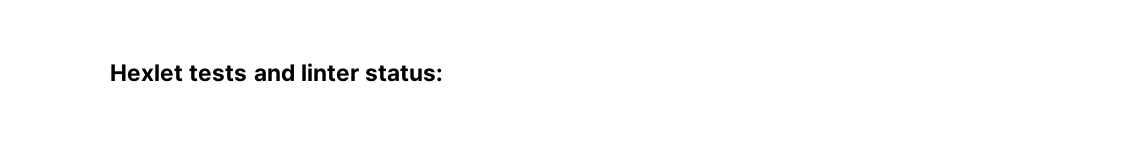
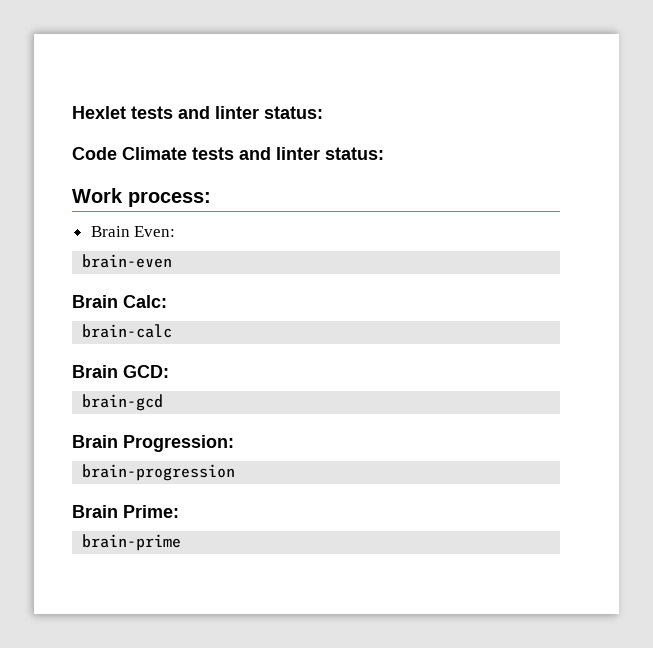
+ Code Climate tests and linter status:
+ Work process:
+ Brain Even:
+ brain-even
+ Brain Calc:
+ brain-calc
+ Brain GCD:
+ brain-gcd
+ Brain Progression:
+ brain-progression
+ Brain Prime:
+ brain-prime

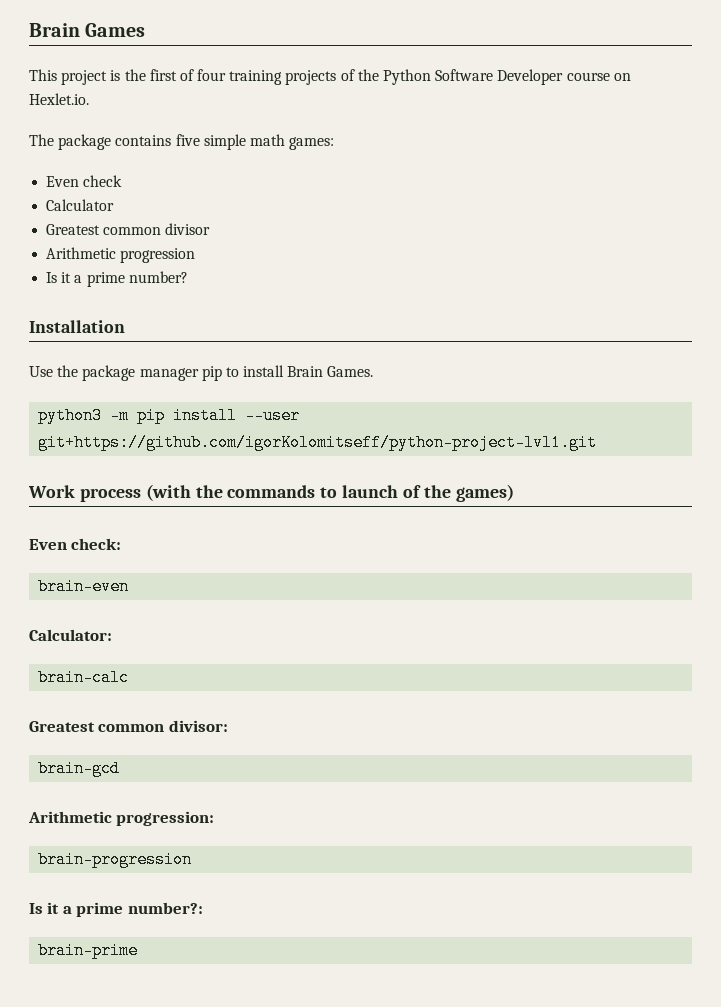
- Hexlet tests and linter status:
- Code Climate tests and linter status:
- Work process:
- Brain Even:
+ Brain Games
+ This project is the first of four training projects of the Python Software Developer course on Hexlet.io.
+ The package contains five simple math games:
+ Even check
+ Calculator
+ Greatest common divisor
+ Arithmetic progression
+ Is it a prime number?
+ Installation
+ Use the package manager pip to install Brain Games.
+ python3 -m pip install --user git+https://github.com/igorKolomitseff/python-project-lvl1.git
+ Work process (with the commands to launch of the games)
+ Even check:
- Brain Calc:
+ Calculator:
- Brain GCD:
+ Greatest common divisor:
- Brain Progression:
+ Arithmetic progression:
- Brain Prime:
+ Is it a prime number?:

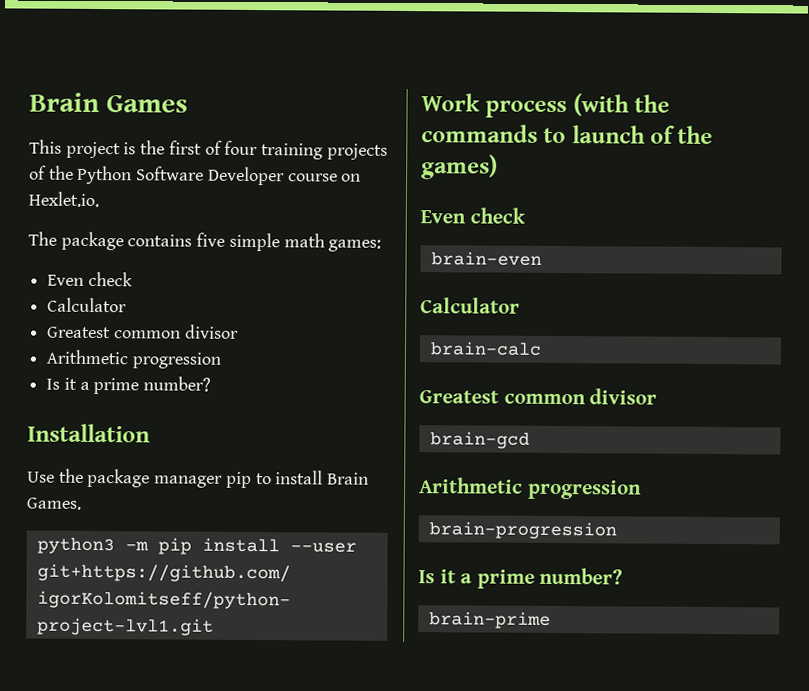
  Work process (with the commands to launch of the games)
- Even check:
+ Even check
  brain-even
- Calculator:
+ Calculator
  brain-calc
- Greatest common divisor:
+ Greatest common divisor
  brain-gcd
- Arithmetic progression:
+ Arithmetic progression
  brain-progression
- Is it a prime number?:
+ Is it a prime number?

